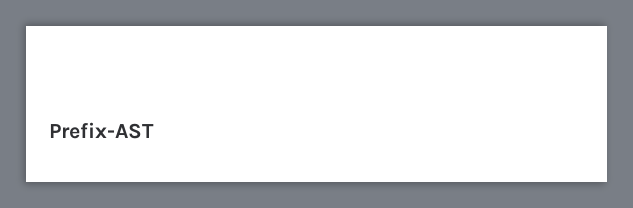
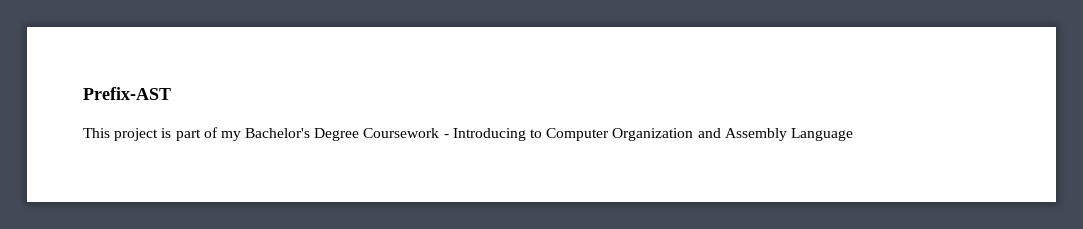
+ This project is part of my Bachelor's Degree Coursework - Introducing to Computer Organization and Assembly Language

